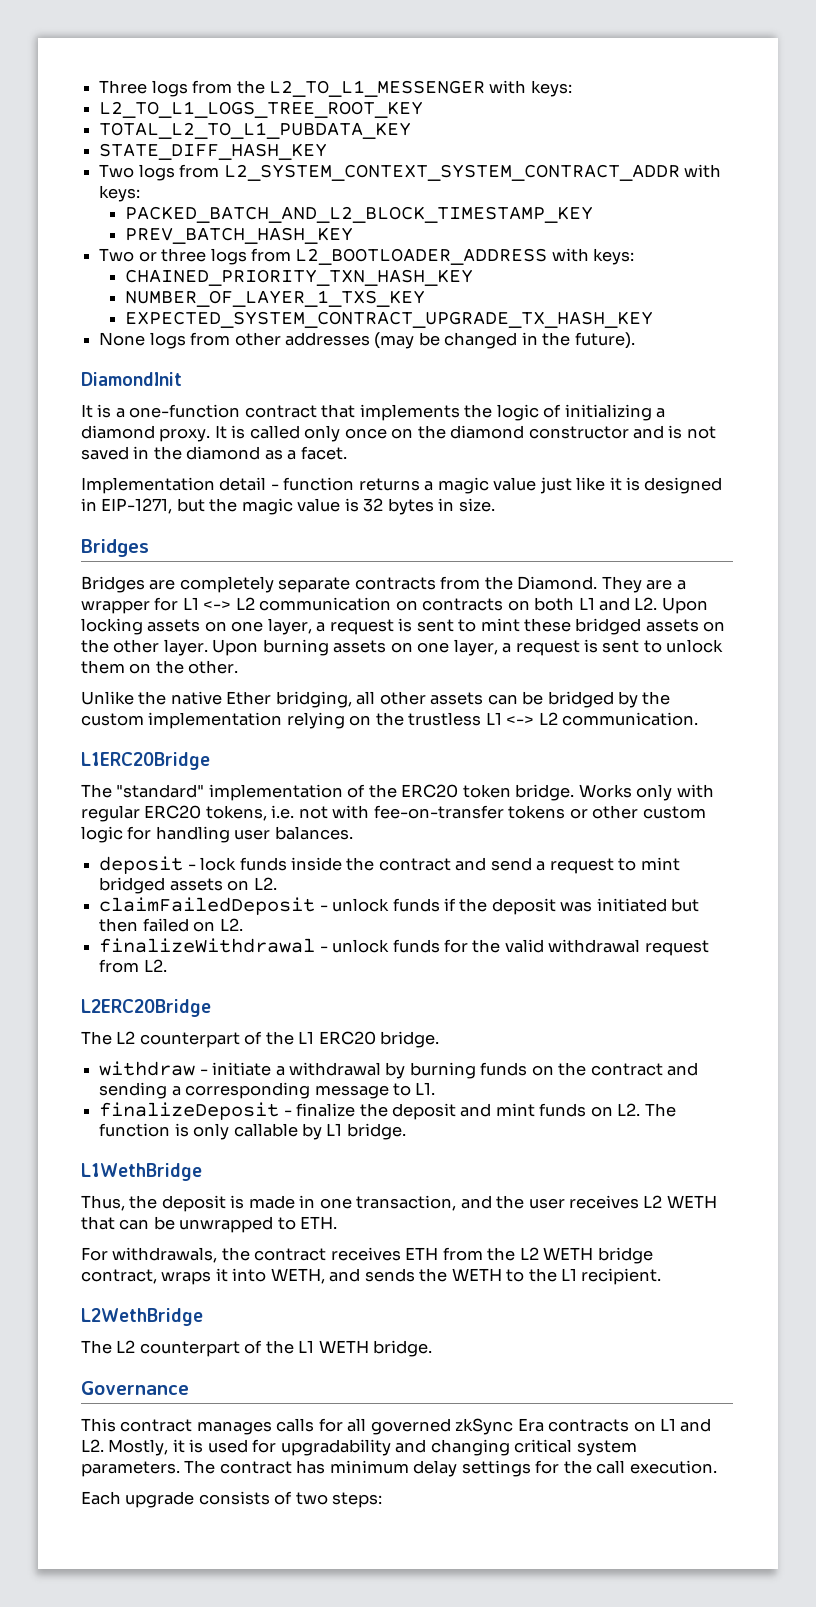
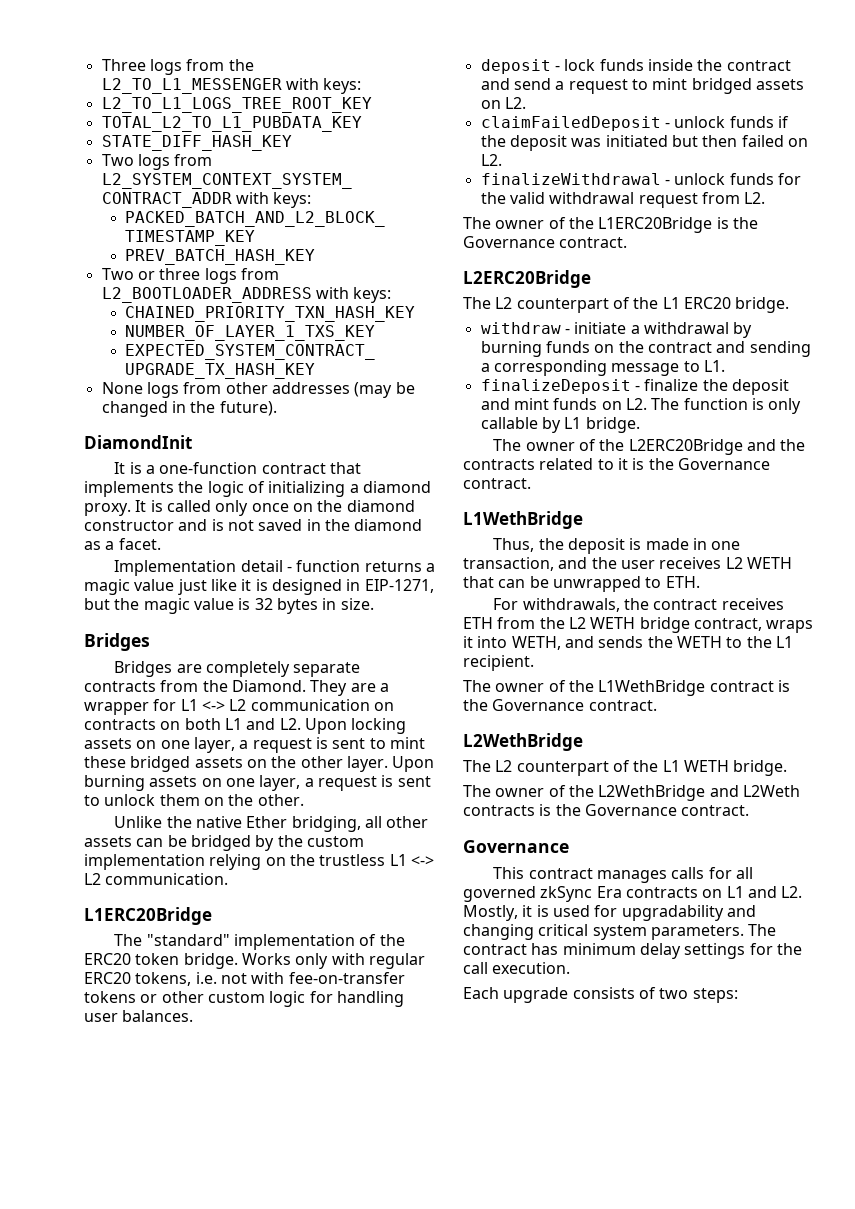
+ The owner of the L1ERC20Bridge is the Governance contract.
+ The owner of the L2ERC20Bridge and the contracts related to it is the Governance contract.
+ The owner of the L1WethBridge contract is the Governance contract.
+ The owner of the L2WethBridge and L2Weth contracts is the Governance contract.

